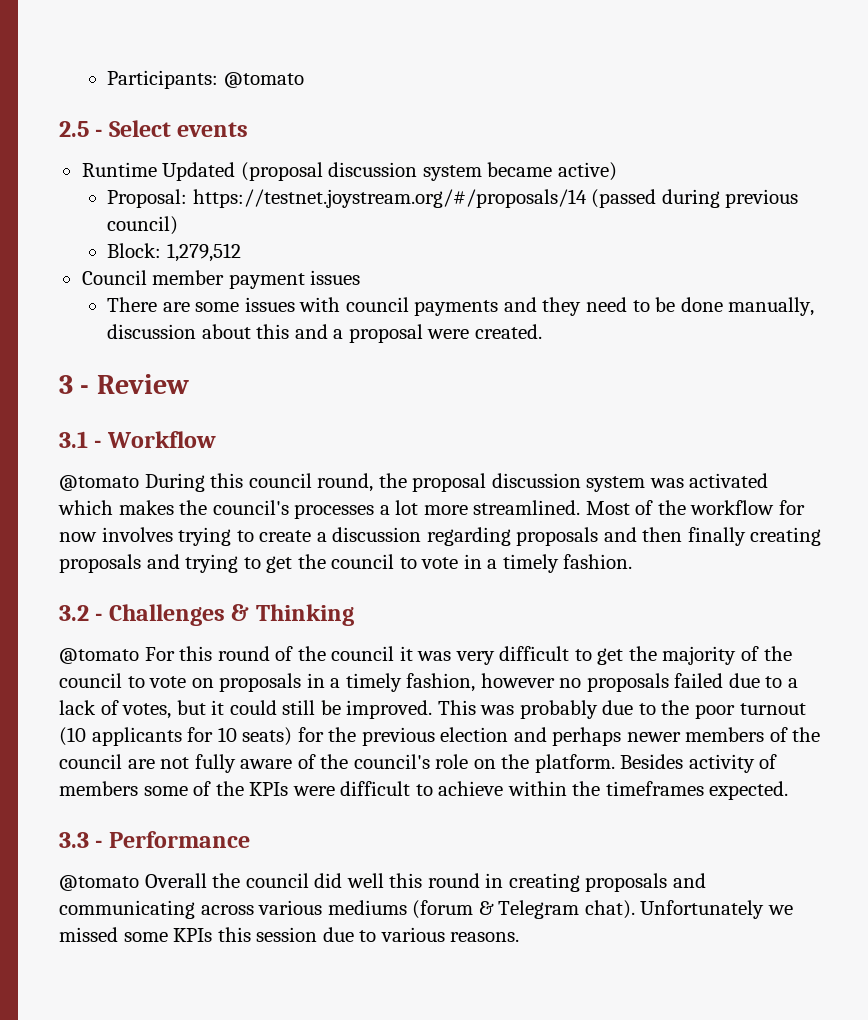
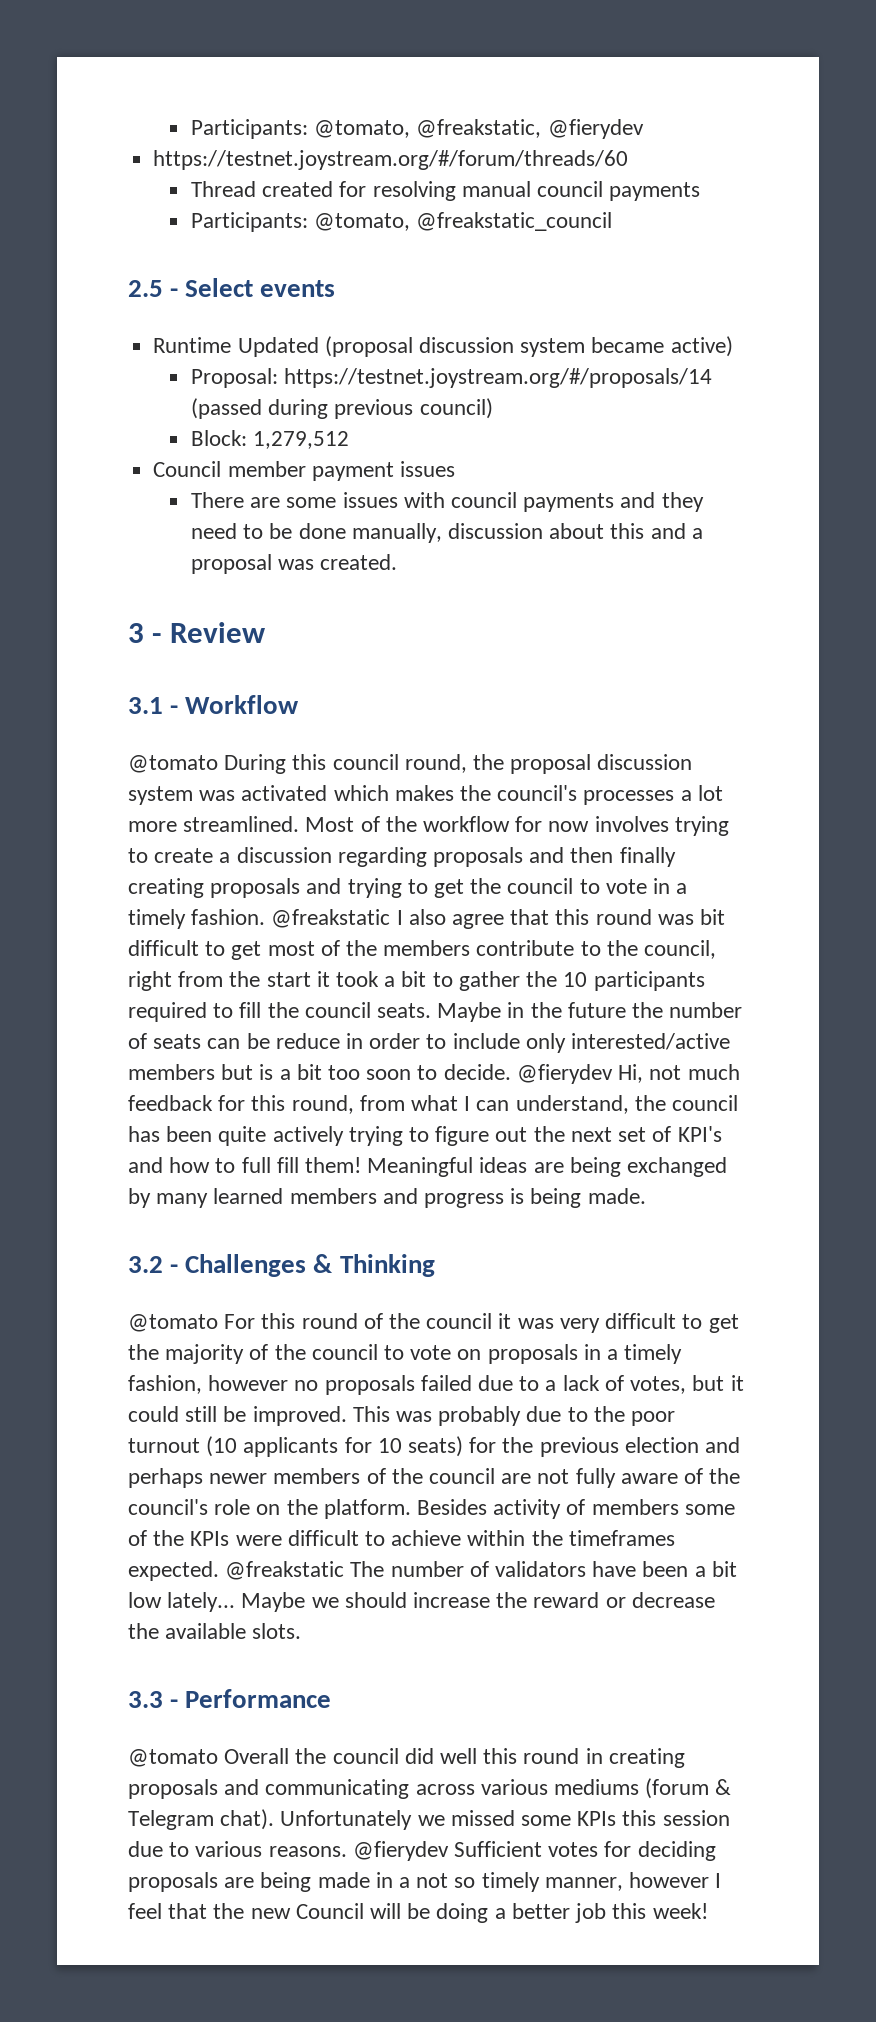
- Participants: @tomato
+ Participants: @tomato, @freakstatic, @fierydev
+ https://testnet.joystream.org/#/forum/threads/60
+ Thread created for resolving manual council payments
+ Participants: @tomato, @freakstatic_council
- There are some issues with council payments and they need to be done manually, discussion about this and a proposal were created.
+ There are some issues with council payments and they need to be done manually, discussion about this and a proposal was created.
+ @freakstatic I also agree that this round was bit difficult to get most of the members contribute to the council, right from the start it took a bit to gather the 10 participants required to fill the council seats. Maybe in the future the number of seats can be reduce in order to include only interested/active members but is a bit too soon to decide. @fierydev Hi, not much feedback for this round, from what I can understand, the council has been quite actively trying to figure out the next set of KPI's and how to full fill them! Meaningful ideas are being exchanged by many learned members and progress is being made.
+ @freakstatic The number of validators have been a bit low lately... Maybe we should increase the reward or decrease the available slots.
+ @fierydev Sufficient votes for deciding proposals are being made in a not so timely manner, however I feel that the new Council will be doing a better job this week!

